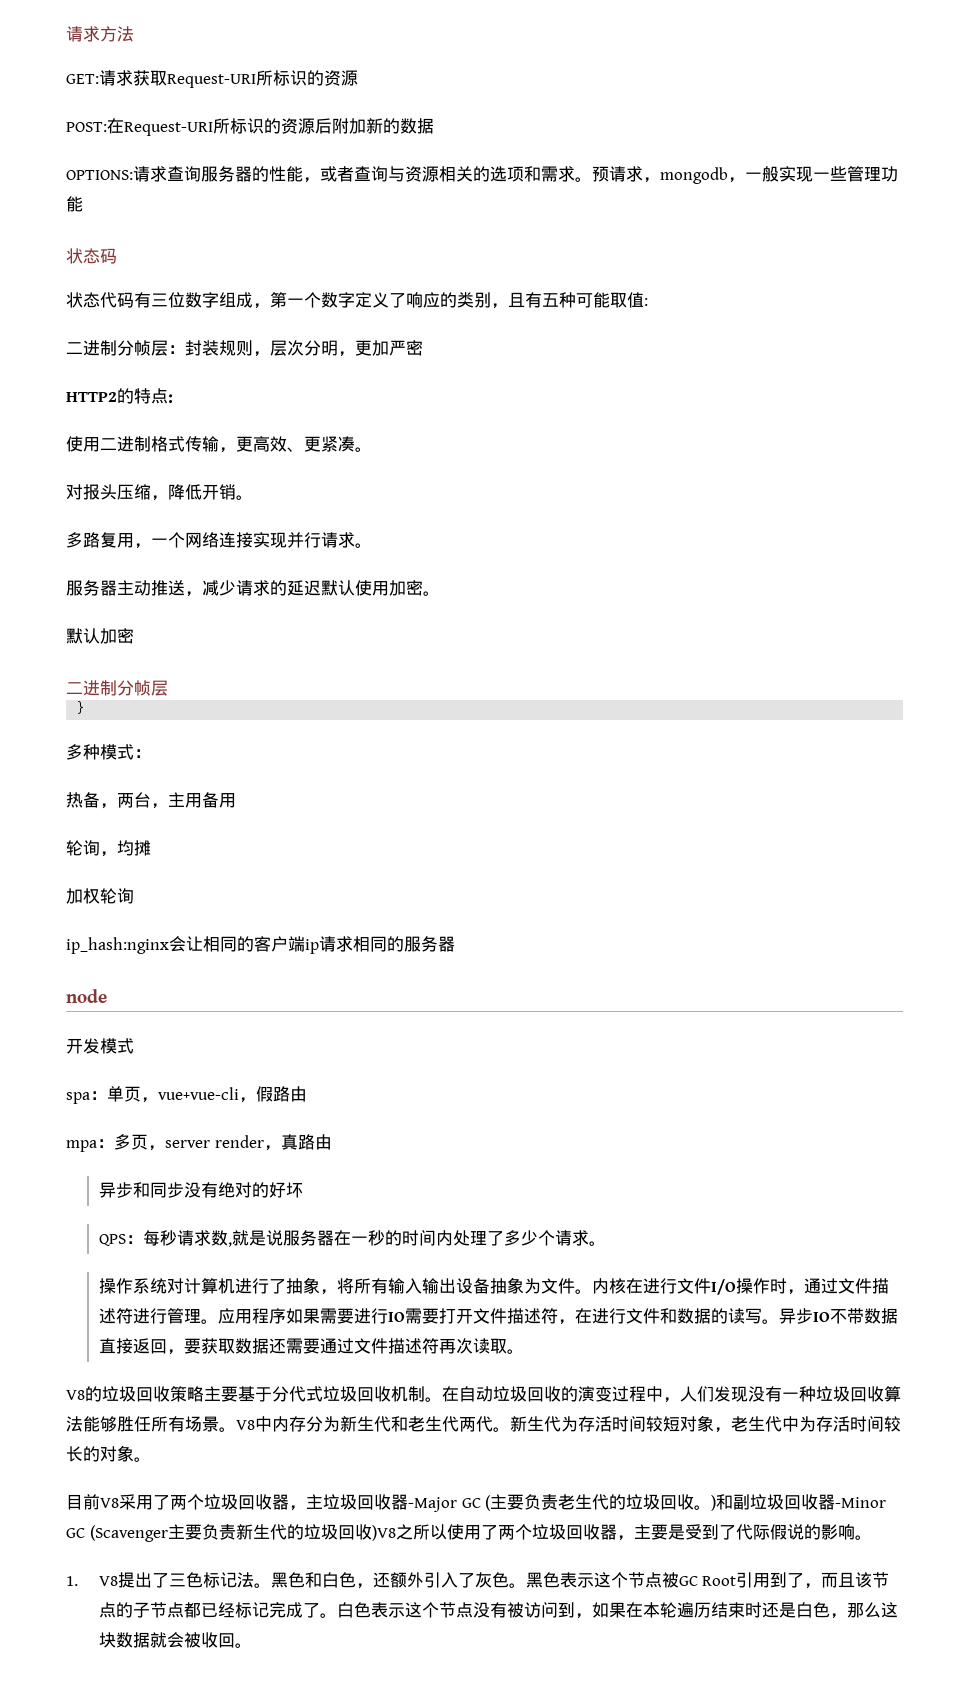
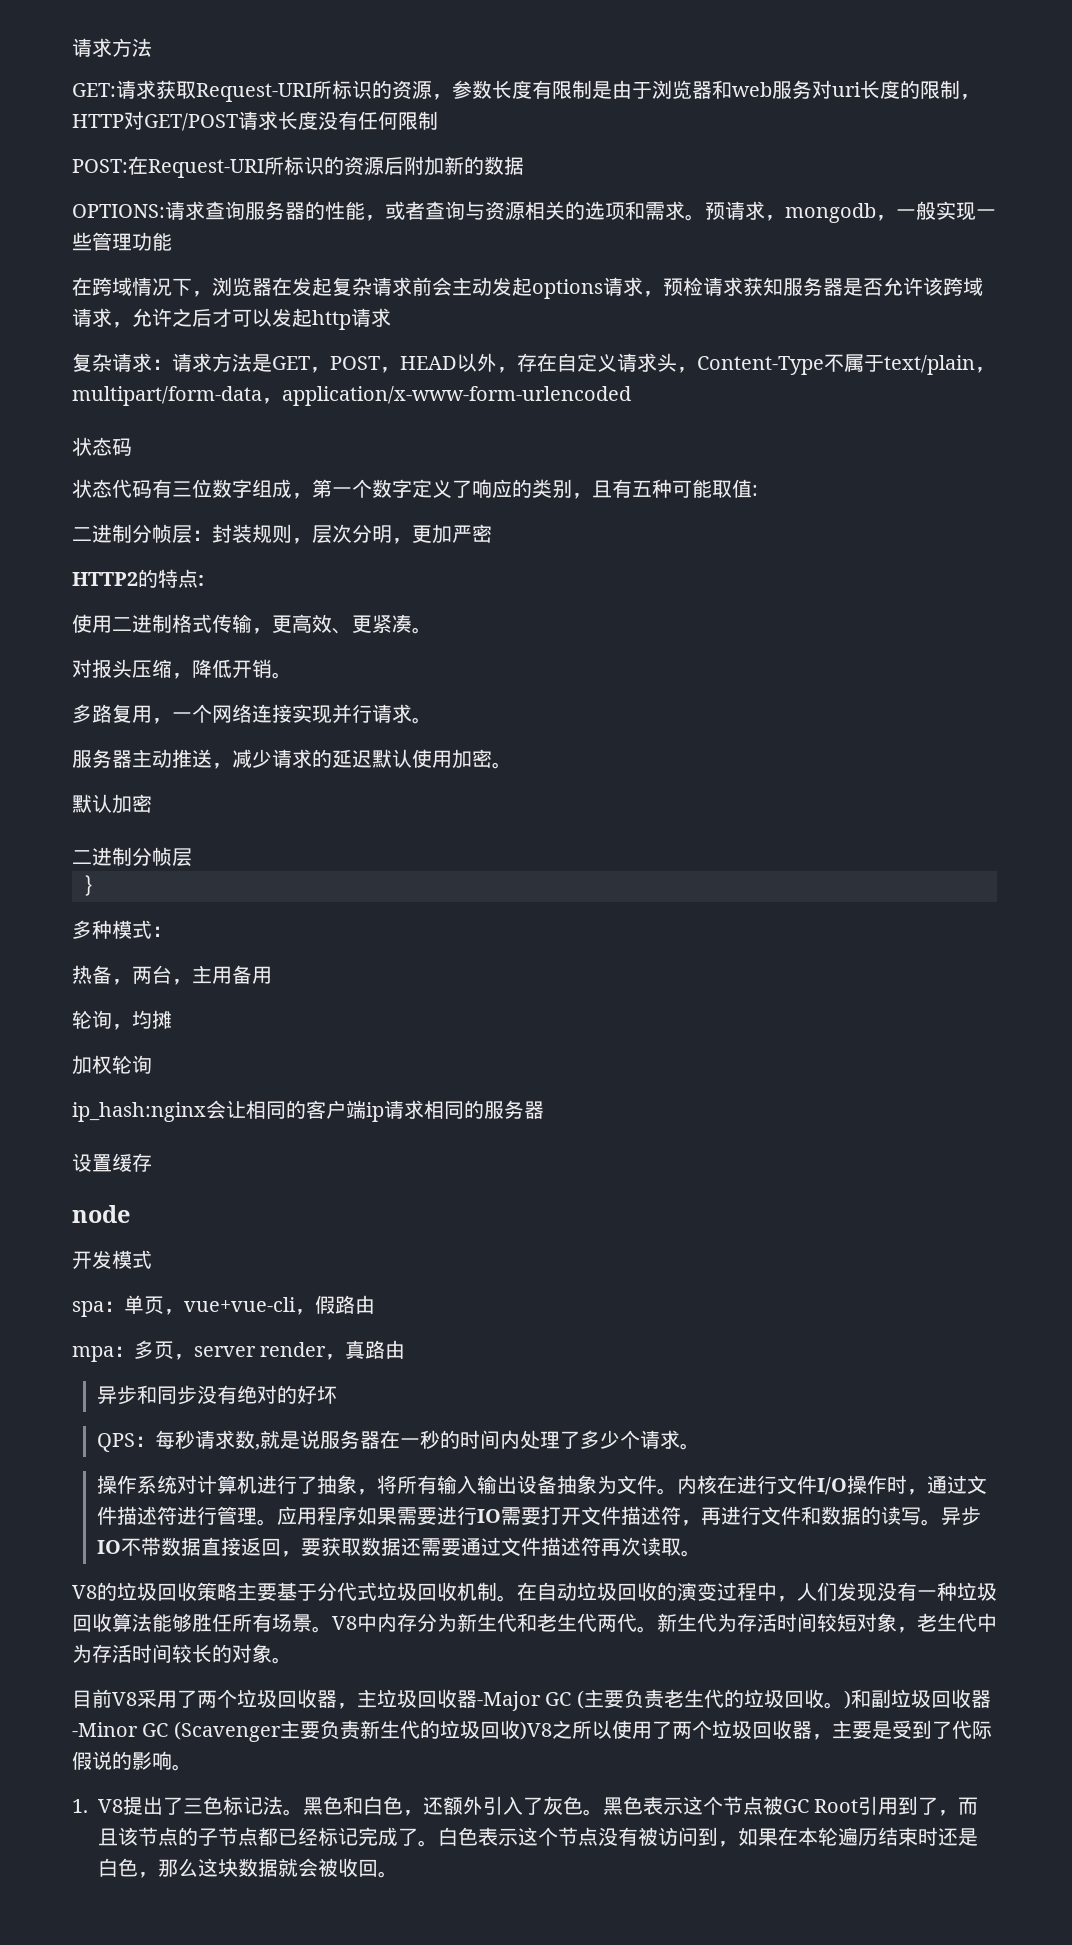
- GET:请求获取Request-URI所标识的资源
+ GET:请求获取Request-URI所标识的资源，参数长度有限制是由于浏览器和web服务对uri长度的限制，HTTP对GET/POST请求长度没有任何限制
+ 在跨域情况下，浏览器在发起复杂请求前会主动发起options请求，预检请求获知服务器是否允许该跨域请求，允许之后才可以发起http请求
+ 复杂请求：请求方法是GET，POST，HEAD以外，存在自定义请求头，Content-Type不属于text/plain，multipart/form-data，application/x-www-form-urlencoded
+ 设置缓存
- 应用程序如果需要进行IO需要打开文件描述符，在进行文件和数据的读写。
+ 应用程序如果需要进行IO需要打开文件描述符，再进行文件和数据的读写。

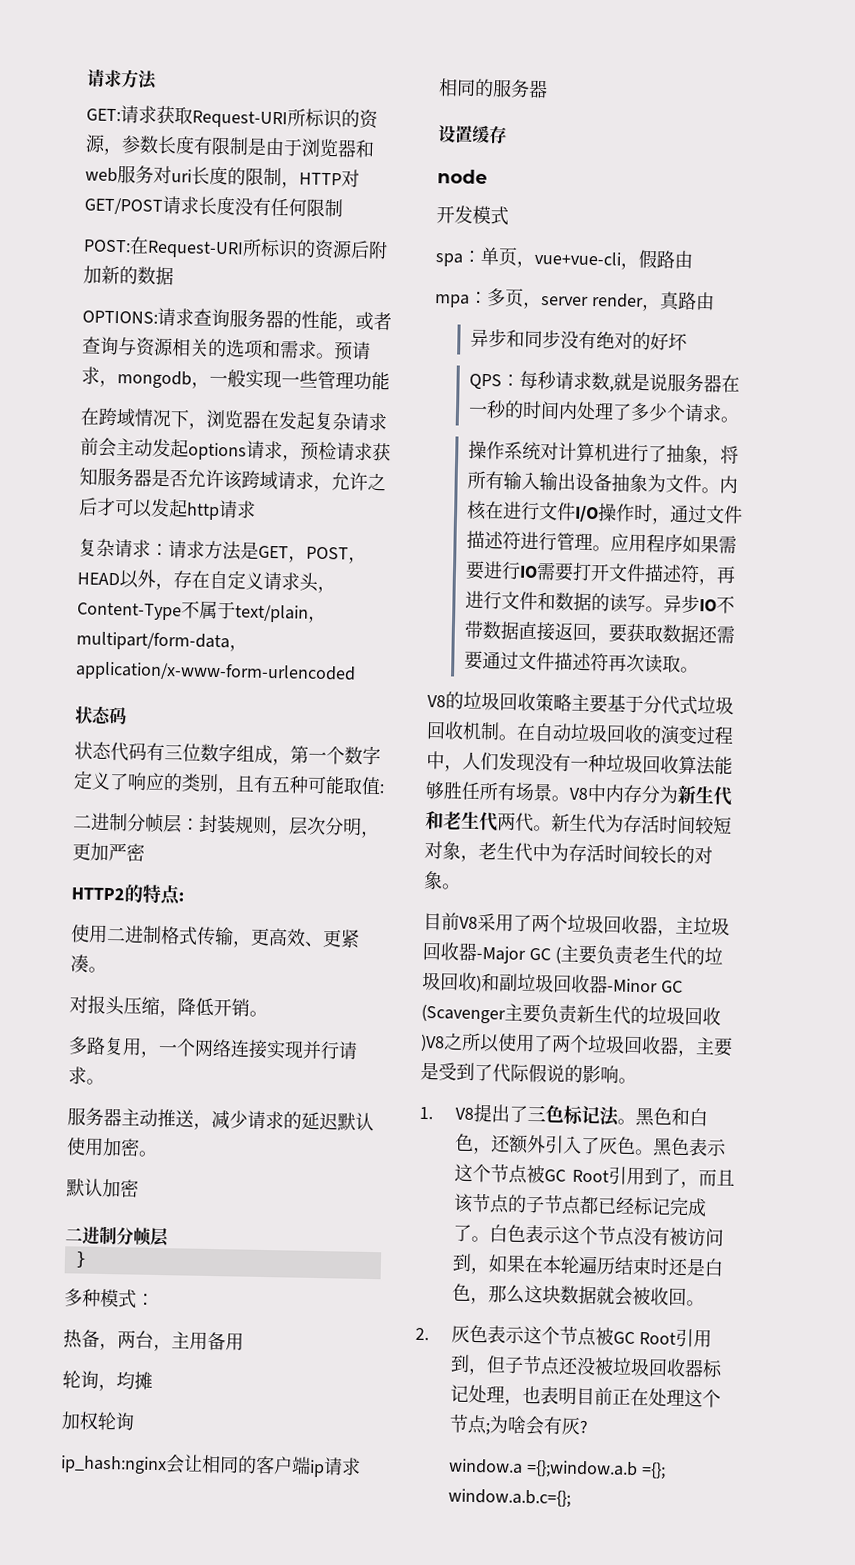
- 目前V8采用了两个垃圾回收器，主垃圾回收器-Major GC (主要负责老生代的垃圾回收。)和副垃圾回收器-Minor GC (Scavenger主要负责新生代的垃圾回收)V8之所以使用了两个垃圾回收器，主要是受到了代际假说的影响。
+ 目前V8采用了两个垃圾回收器，主垃圾回收器-Major GC (主要负责老生代的垃圾回收)和副垃圾回收器-Minor GC (Scavenger主要负责新生代的垃圾回收)V8之所以使用了两个垃圾回收器，主要是受到了代际假说的影响。
+ 2.灰色表示这个节点被GC Root引用到，但子节点还没被垃圾回收器标记处理，也表明目前正在处理这个节点;为啥会有灰?
+ window.a ={};window.a.b ={}; window.a.b.c={};

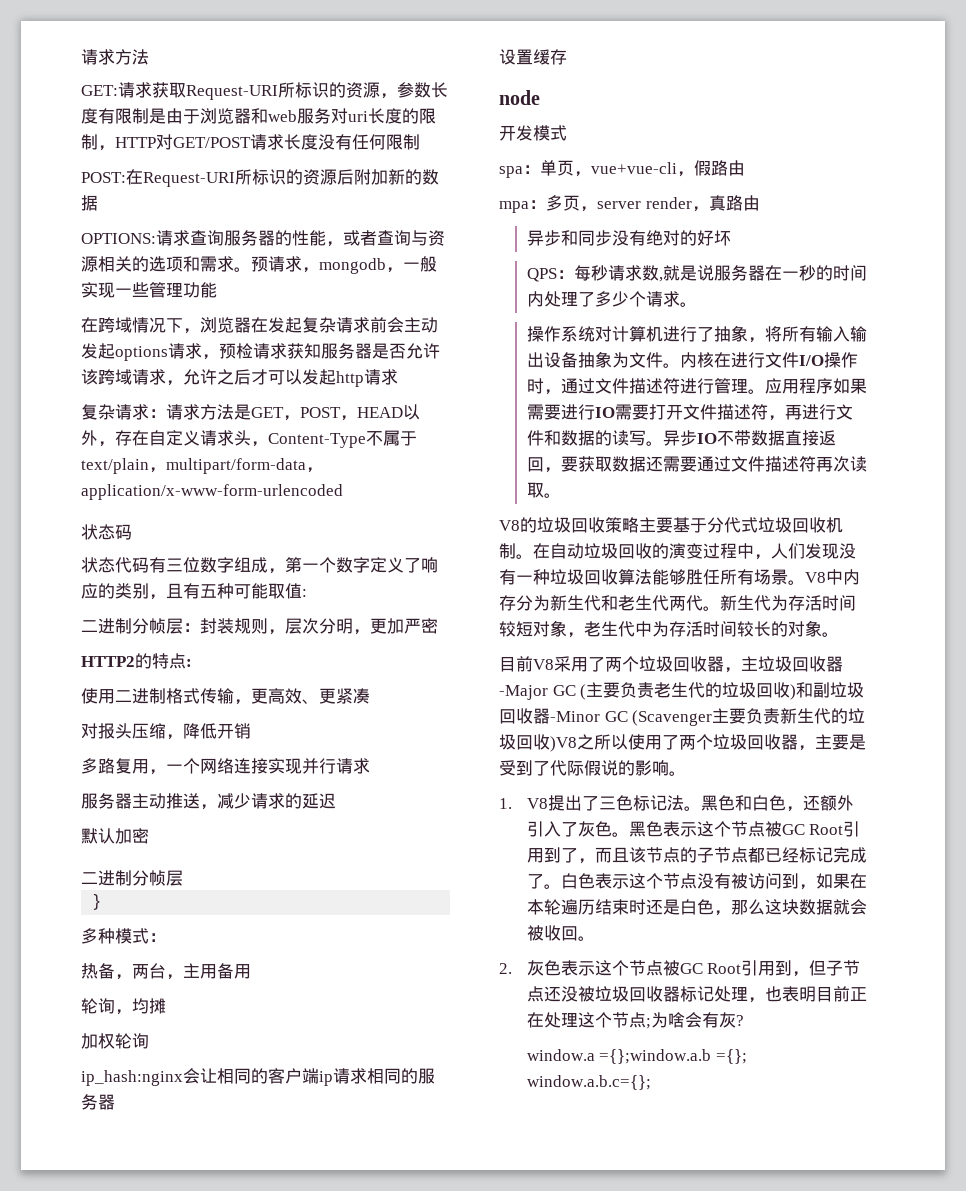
- 使用二进制格式传输，更高效、更紧凑。
+ 使用二进制格式传输，更高效、更紧凑
- 对报头压缩，降低开销。
+ 对报头压缩，降低开销
- 多路复用，一个网络连接实现并行请求。
+ 多路复用，一个网络连接实现并行请求
- 服务器主动推送，减少请求的延迟默认使用加密。
+ 服务器主动推送，减少请求的延迟

